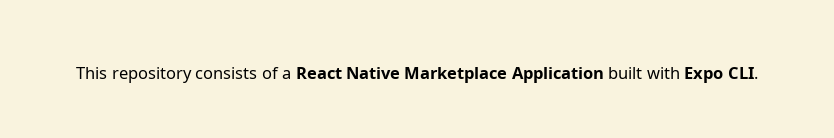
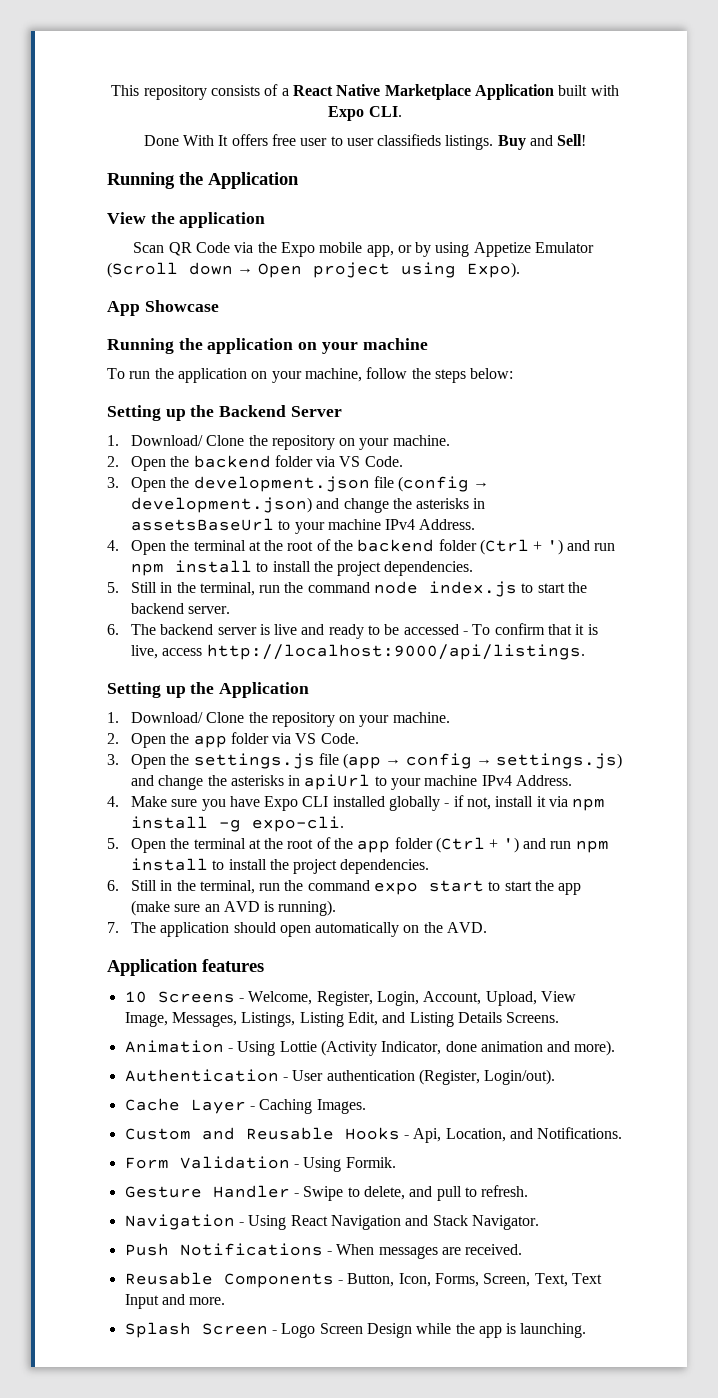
+ Done With It offers free user to user classifieds listings. Buy and Sell!
+ Running the Application
+ View the application
+ Scan QR Code via the Expo mobile app, or by using Appetize Emulator (Scroll down → Open project using Expo).
+ App Showcase
+ Running the application on your machine
+ To run the application on your machine, follow the steps below:
+ Setting up the Backend Server
+ 1. Download/ Clone the repository on your machine.
+ 2. Open the backend folder via VS Code.
+ 3. Open the development.json file (config → development.json) and change the asterisks in assetsBaseUrl to your machine IPv4 Address.
+ 4. Open the terminal at the root of the backend folder (Ctrl + ') and run npm install to install the project dependencies.
+ 5. Still in the terminal, run the command node index.js to start the backend server.
+ 6. The backend server is live and ready to be accessed - To confirm that it is live, access http://localhost:9000/api/listings.
+ Setting up the Application
+ 1. Download/ Clone the repository on your machine.
+ 2. Open the app folder via VS Code.
+ 3. Open the settings.js file (app → config → settings.js) and change the asterisks in apiUrl to your machine IPv4 Address.
+ 4. Make sure you have Expo CLI installed globally - if not, install it via npm install -g expo-cli.
+ 5. Open the terminal at the root of the app folder (Ctrl + ') and run npm install to install the project dependencies.
+ 6. Still in the terminal, run the command expo start to start the app (make sure an AVD is running).
+ 7. The application should open automatically on the AVD.
+ Application features
+ 10 Screens - Welcome, Register, Login, Account, Upload, View Image, Messages, Listings, Listing Edit, and Listing Details Screens.
+ Animation - Using Lottie (Activity Indicator, done animation and more).
+ Authentication - User authentication (Register, Login/out).
+ Cache Layer - Caching Images.
+ Custom and Reusable Hooks - Api, Location, and Notifications.
+ Form Validation - Using Formik.
+ Gesture Handler - Swipe to delete, and pull to refresh.
+ Navigation - Using React Navigation and Stack Navigator.
+ Push Notifications - When messages are received.
+ Reusable Components - Button, Icon, Forms, Screen, Text, Text Input and more.
+ Splash Screen - Logo Screen Design while the app is launching.

